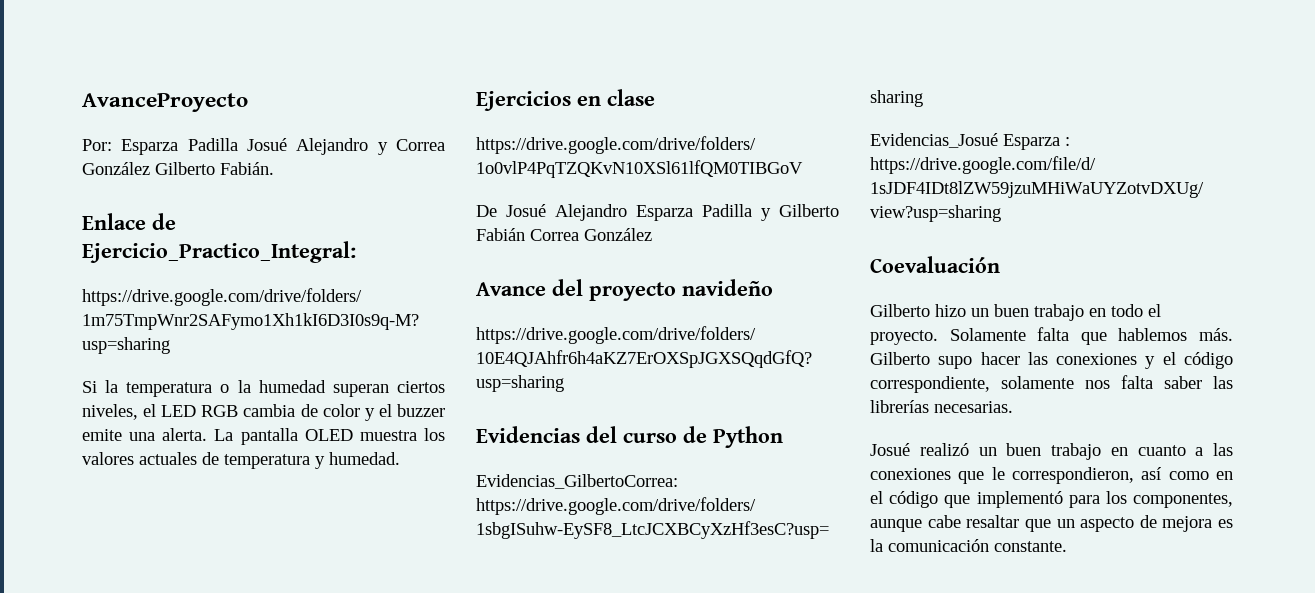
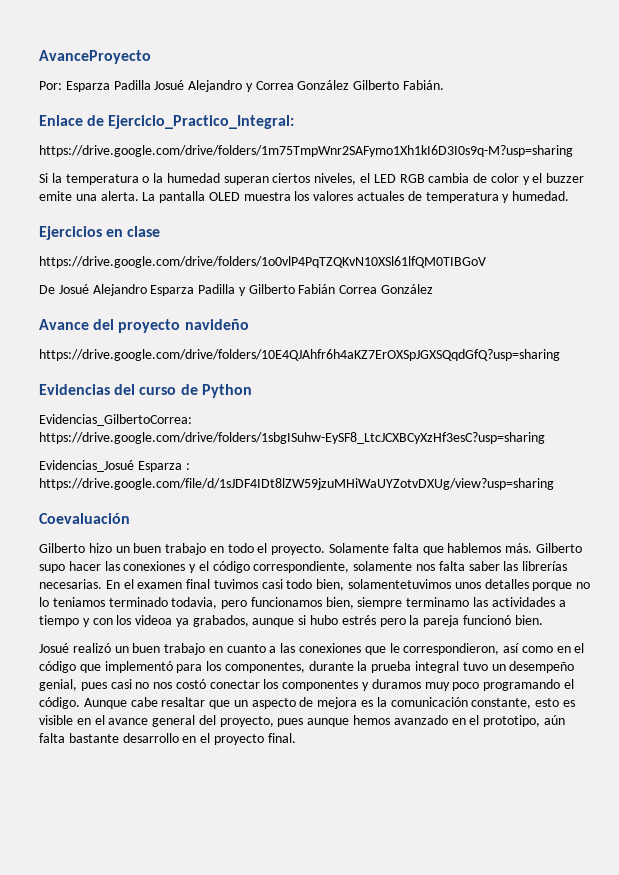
+ En el examen final tuvimos casi todo bien, solamentetuvimos unos detalles porque no lo teniamos terminado todavia, pero funcionamos bien, siempre terminamo las actividades a tiempo y con los videoa ya grabados, aunque si hubo estrés pero la pareja funcionó bien.
- Josué realizó un buen trabajo en cuanto a las conexiones que le correspondieron, así como en el código que implementó para los componentes, aunque cabe resaltar que un aspecto de mejora es la comunicación constante.
+ Josué realizó un buen trabajo en cuanto a las conexiones que le correspondieron, así como en el código que implementó para los componentes, durante la prueba integral tuvo un desempeño genial, pues casi no nos costó conectar los componentes y duramos muy poco programando el código. Aunque cabe resaltar que un aspecto de mejora es la comunicación constante, esto es visible en el avance general del proyecto, pues aunque hemos avanzado en el prototipo, aún falta bastante desarrollo en el proyecto final.

